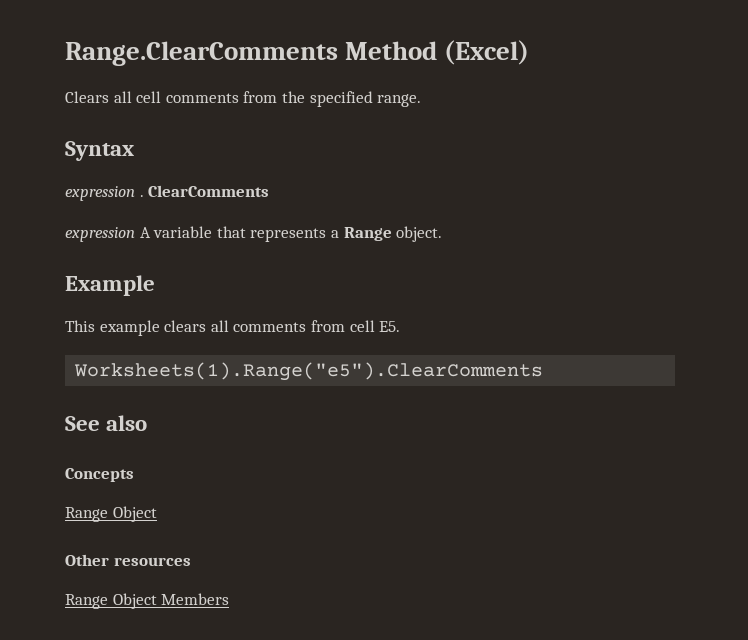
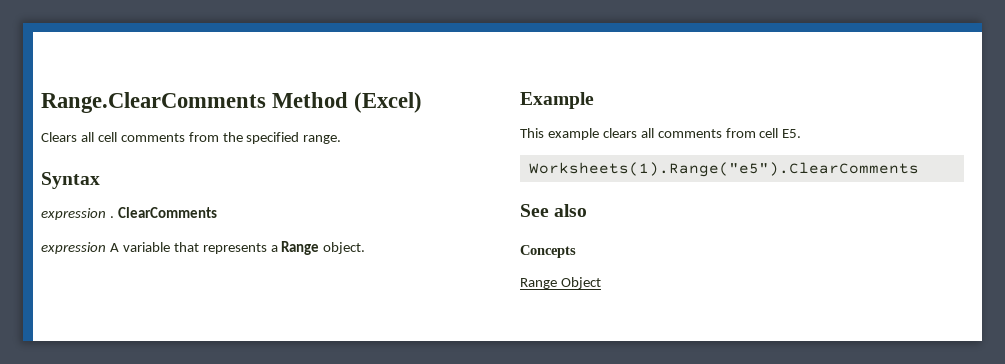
- Other resources
- Range Object Members

